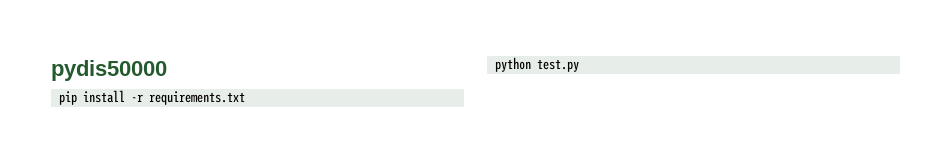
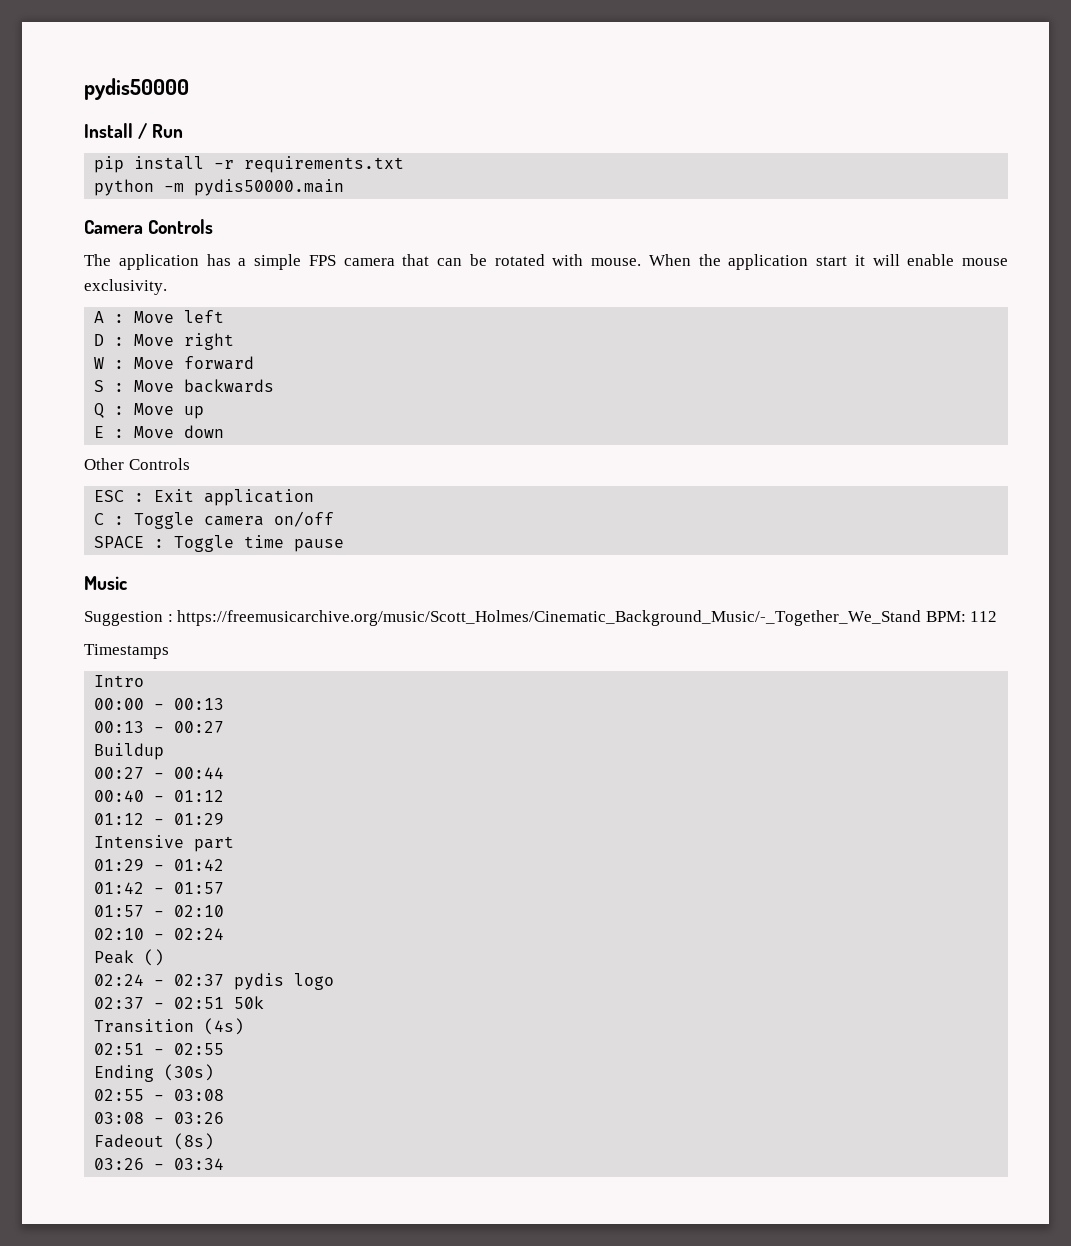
+ Install / Run
- python test.py
+ python -m pydis50000.main
+ Camera Controls
+ The application has a simple FPS camera that can be rotated with mouse. When the application start it will enable mouse exclusivity.
+ A : Move left
+ D : Move right
+ W : Move forward
+ S : Move backwards
+ Q : Move up
+ E : Move down
+ Other Controls
+ ESC : Exit application
+ C : Toggle camera on/off
+ SPACE : Toggle time pause
+ Music
+ Suggestion : https://freemusicarchive.org/music/Scott_Holmes/Cinematic_Background_Music/-_Together_We_Stand BPM: 112
+ Timestamps
+ Intro
+ 00:00 - 00:13
+ 00:13 - 00:27
+ Buildup
+ 00:27 - 00:44
+ 00:40 - 01:12
+ 01:12 - 01:29
+ Intensive part
+ 01:29 - 01:42
+ 01:42 - 01:57
+ 01:57 - 02:10
+ 02:10 - 02:24
+ Peak ()
+ 02:24 - 02:37 pydis logo
+ 02:37 - 02:51 50k
+ Transition (4s)
+ 02:51 - 02:55
+ Ending (30s)
+ 02:55 - 03:08
+ 03:08 - 03:26
+ Fadeout (8s)
+ 03:26 - 03:34

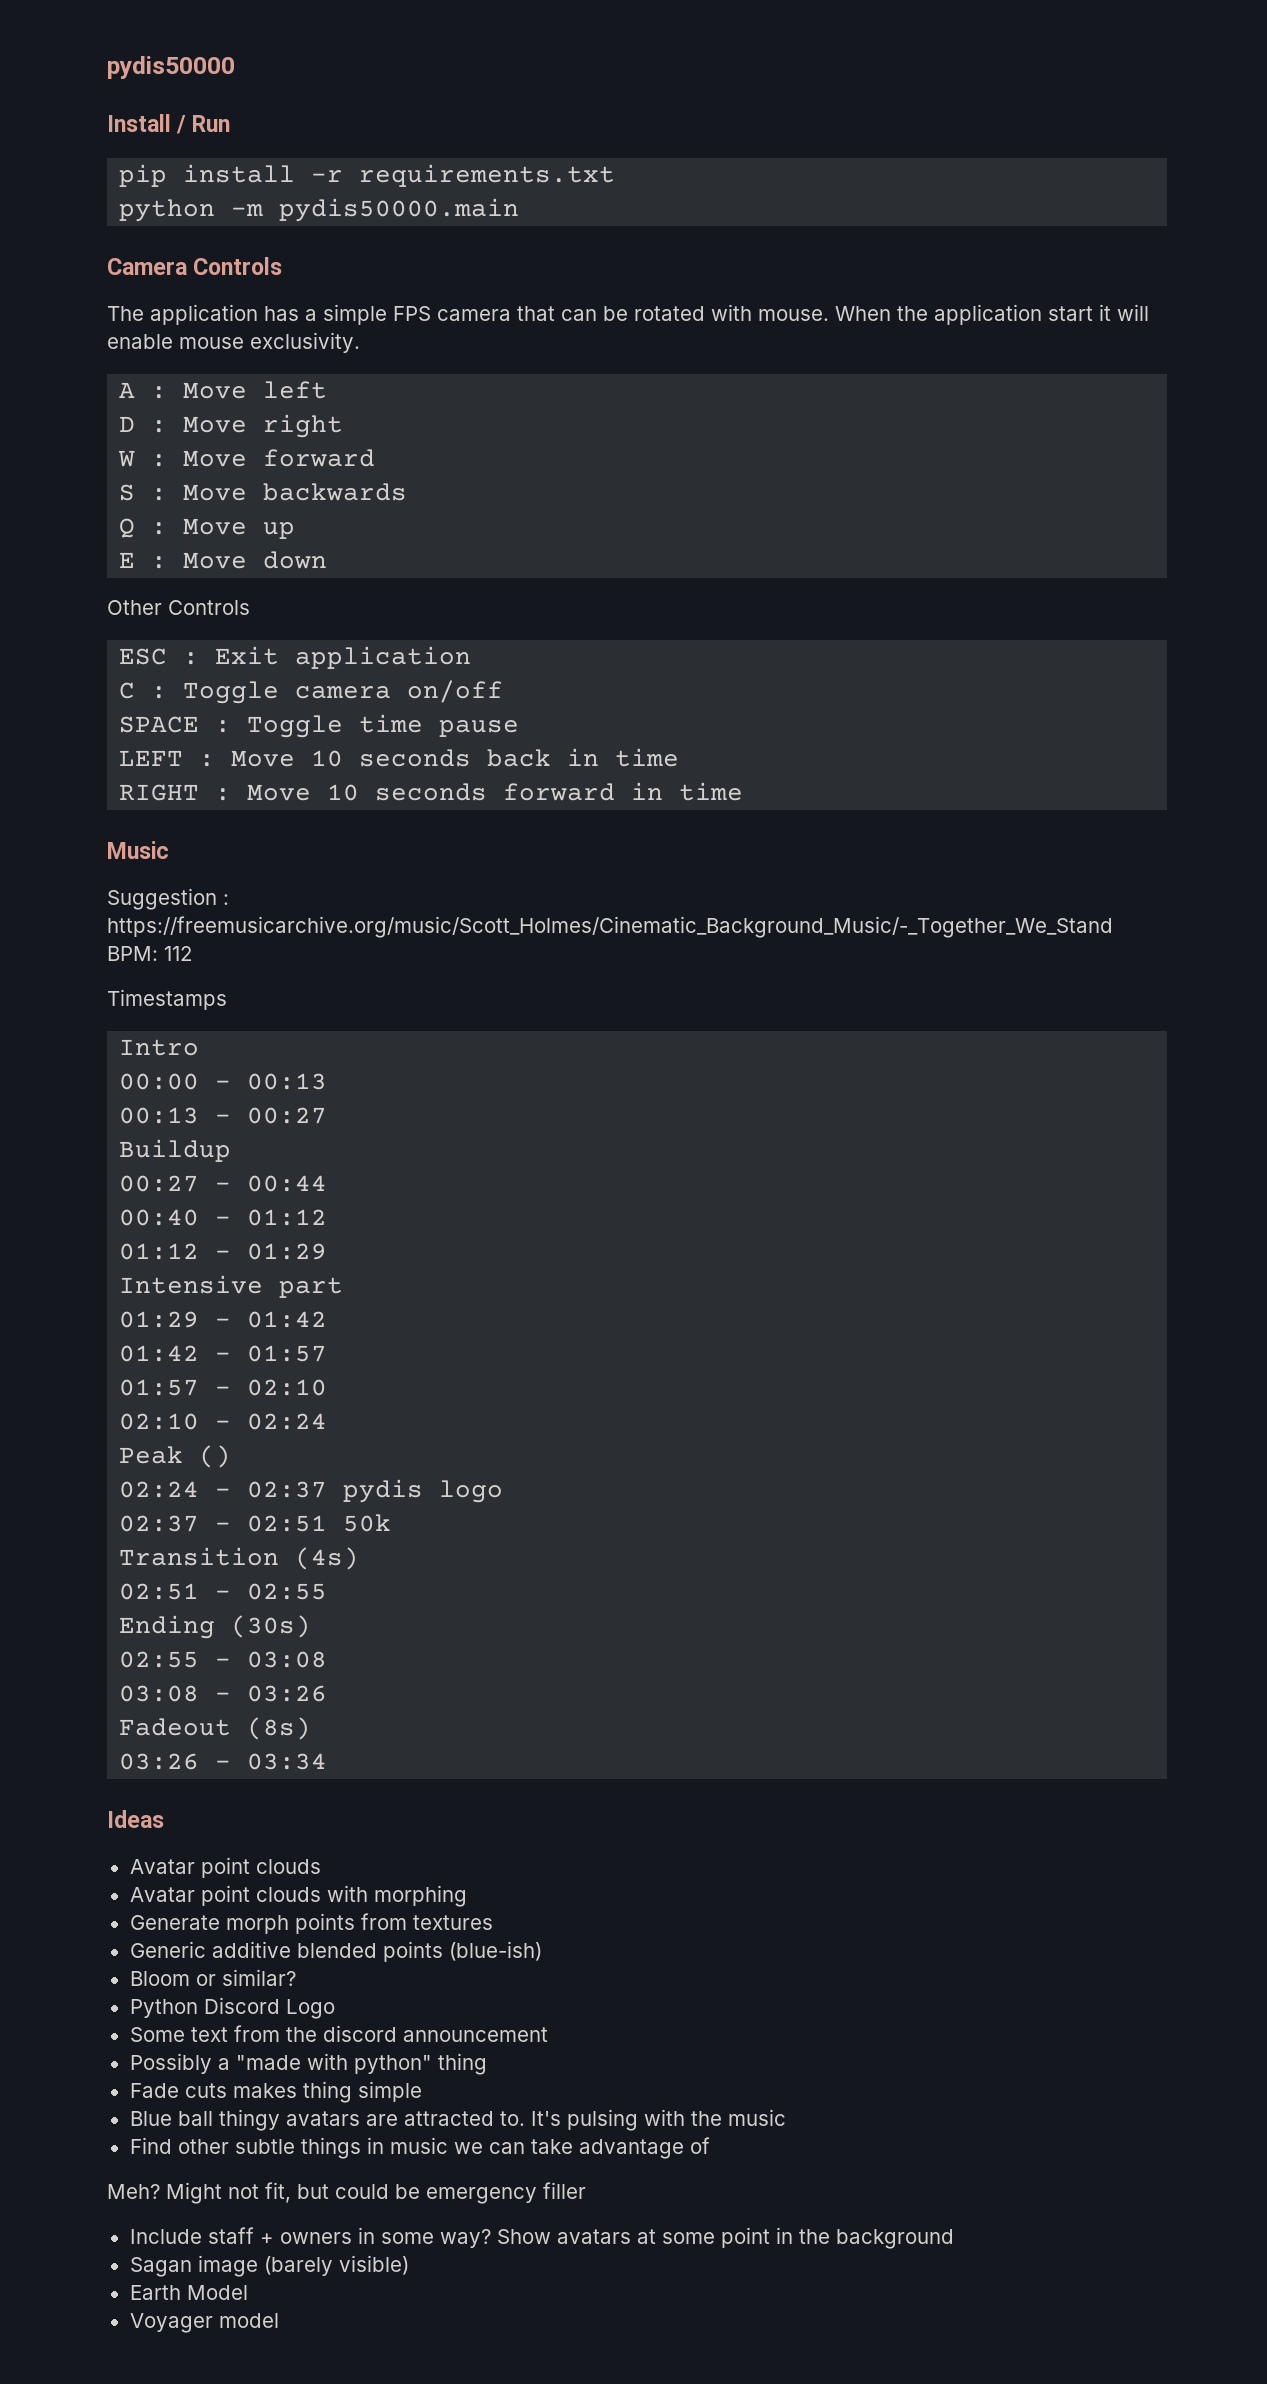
+ LEFT : Move 10 seconds back in time
+ RIGHT : Move 10 seconds forward in time
+ Ideas
+ Avatar point clouds
+ Avatar point clouds with morphing
+ Generate morph points from textures
+ Generic additive blended points (blue-ish)
+ Bloom or similar?
+ Python Discord Logo
+ Some text from the discord announcement
+ Possibly a "made with python" thing
+ Fade cuts makes thing simple
+ Blue ball thingy avatars are attracted to. It's pulsing with the music
+ Find other subtle things in music we can take advantage of
+ Meh? Might not fit, but could be emergency filler
+ Include staff + owners in some way? Show avatars at some point in the background
+ Sagan image (barely visible)
+ Earth Model
+ Voyager model

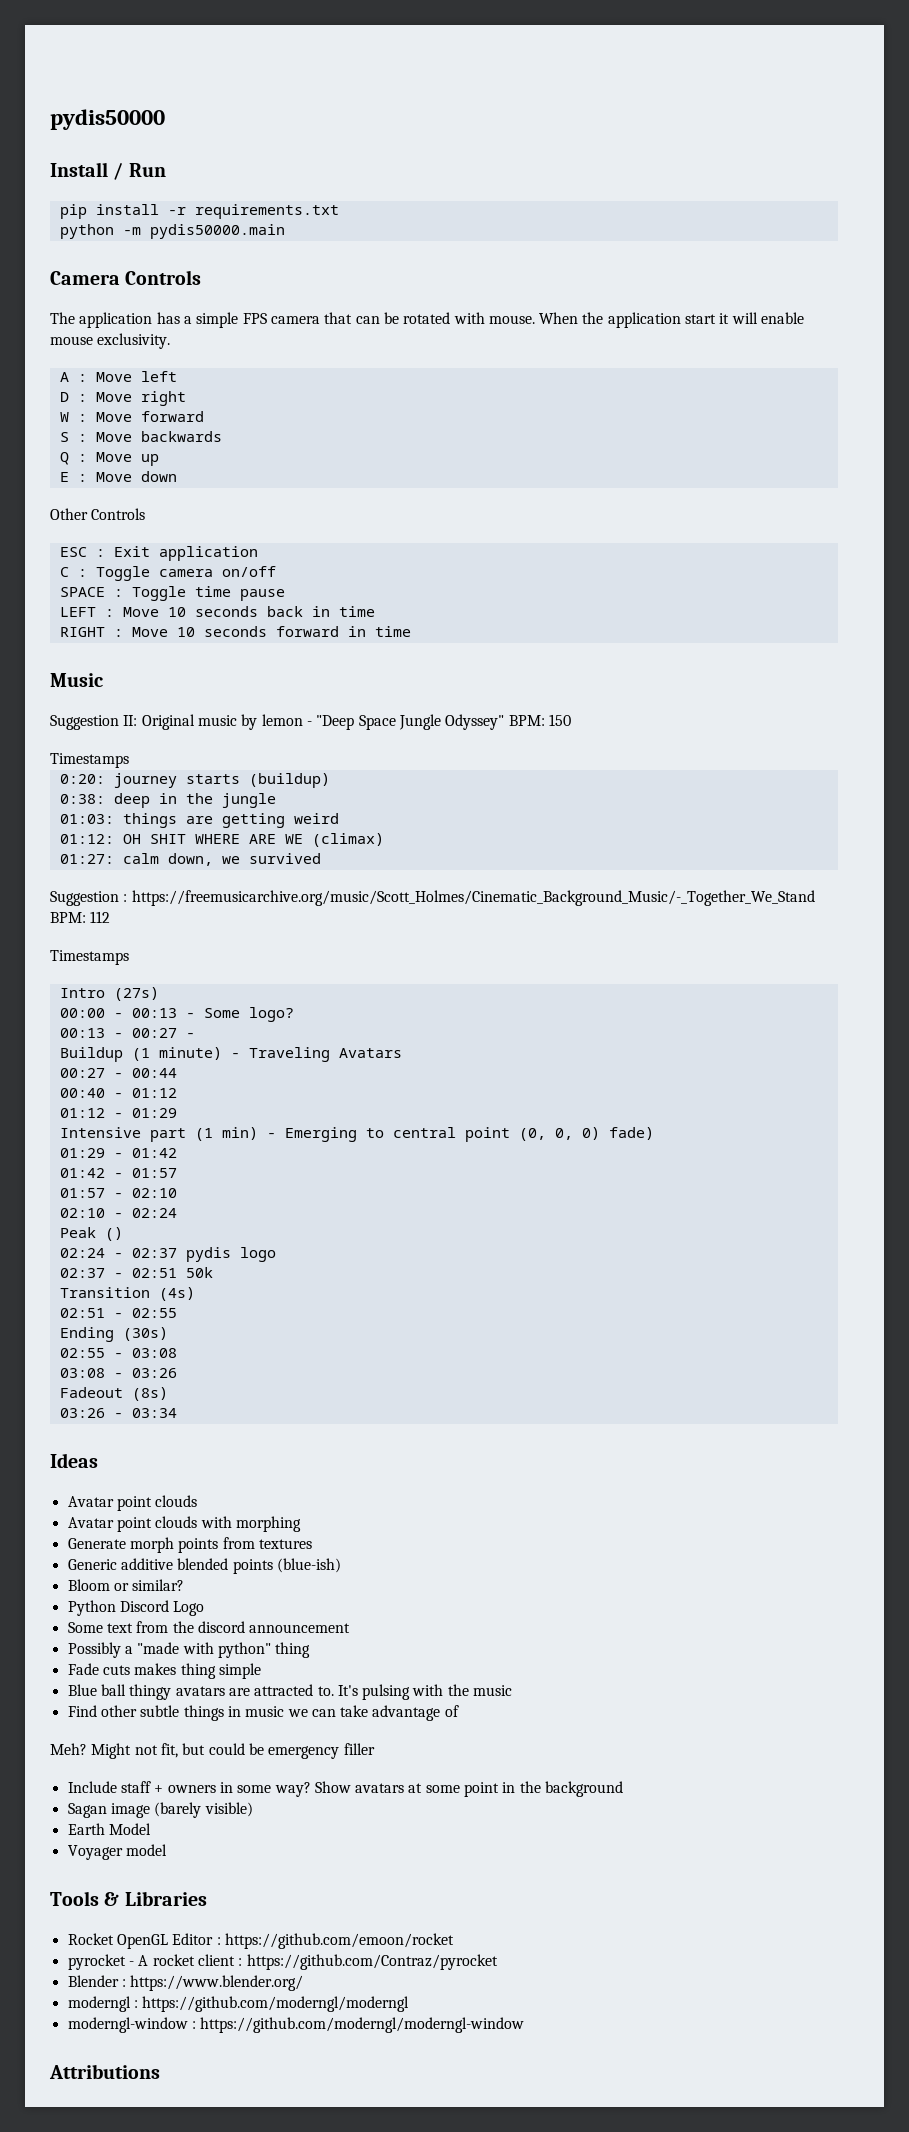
+ Suggestion II: Original music by lemon - "Deep Space Jungle Odyssey" BPM: 150
+ Timestamps
+ 0:20: journey starts (buildup)
+ 0:38: deep in the jungle
+ 01:03: things are getting weird
+ 01:12: OH SHIT WHERE ARE WE (climax)
+ 01:27: calm down, we survived
- Intro
+ Intro (27s)
- 00:00 - 00:13
+ 00:00 - 00:13 - Some logo?
- 00:13 - 00:27
+ 00:13 - 00:27 -
- Buildup
+ Buildup (1 minute) - Traveling Avatars
- Intensive part
+ Intensive part (1 min) - Emerging to central point (0, 0, 0) fade)
+ Tools & Libraries
+ Rocket OpenGL Editor : https://github.com/emoon/rocket
+ pyrocket - A rocket client : https://github.com/Contraz/pyrocket
+ Blender : https://www.blender.org/
+ moderngl : https://github.com/moderngl/moderngl
+ moderngl-window : https://github.com/moderngl/moderngl-window
+ Attributions

